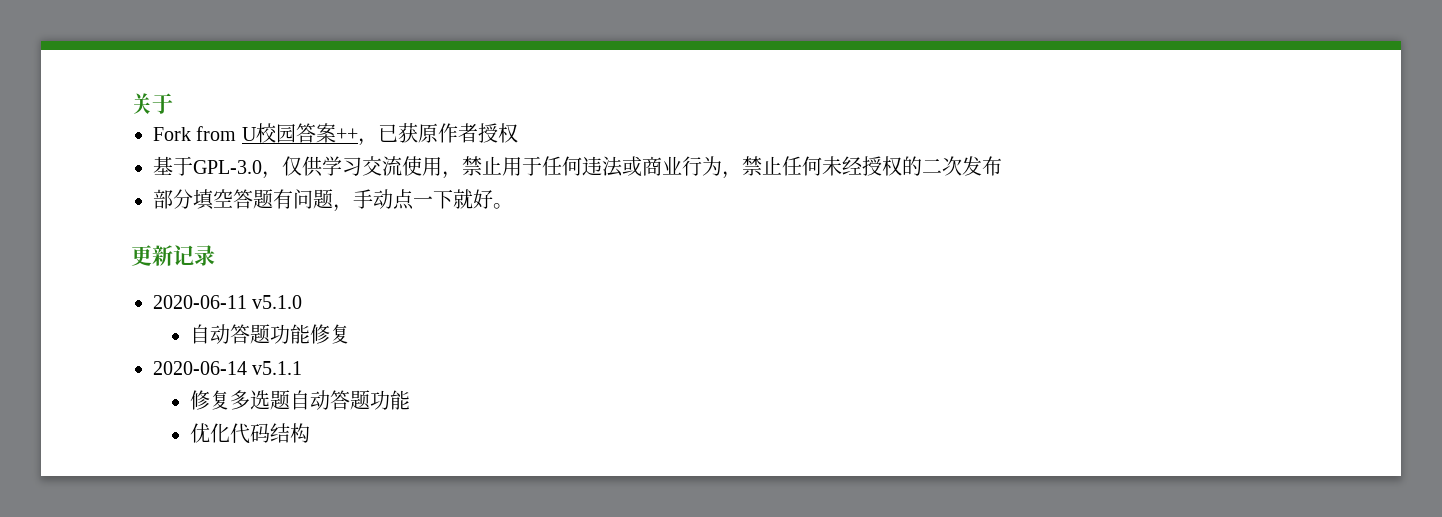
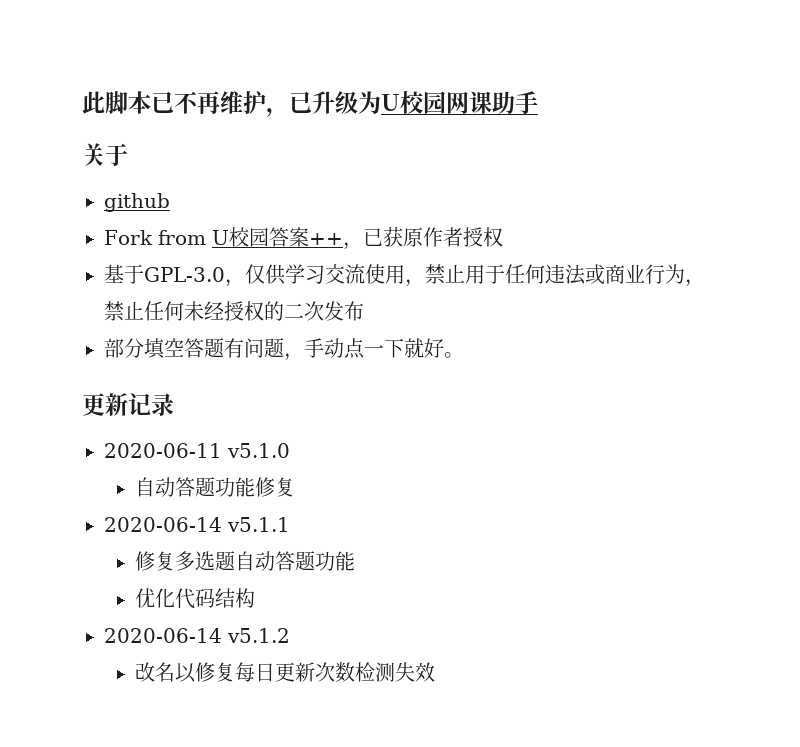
+ 此脚本已不再维护，已升级为U校园网课助手
+ github
+ 2020-06-14 v5.1.2
+ 改名以修复每日更新次数检测失效

